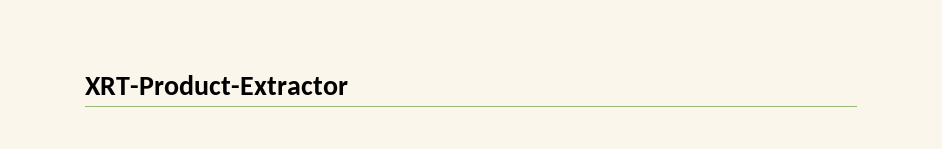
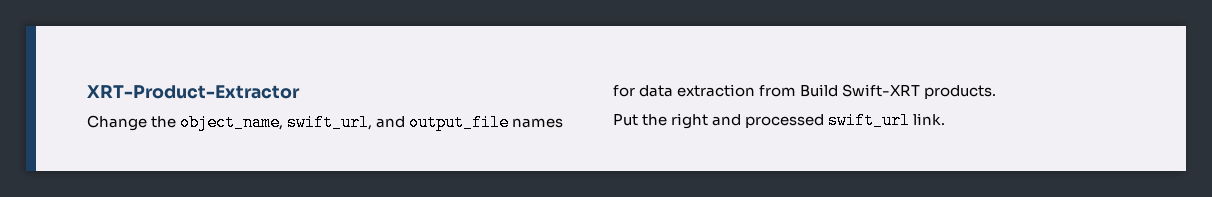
+ Change the object_name, swift_url, and output_file names for data extraction from Build Swift-XRT products.
+ Put the right and processed swift_url link.

